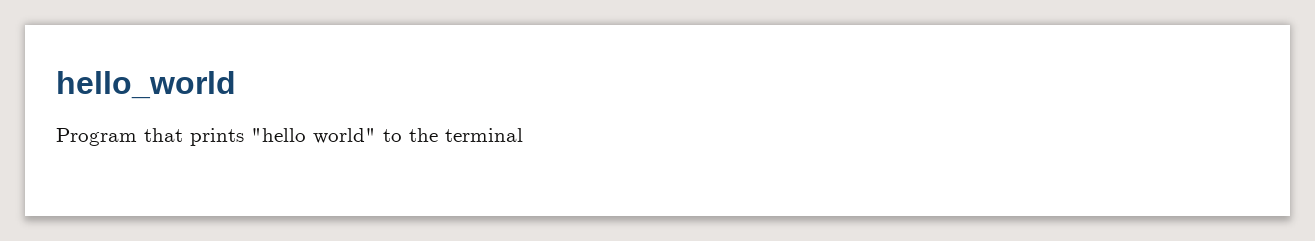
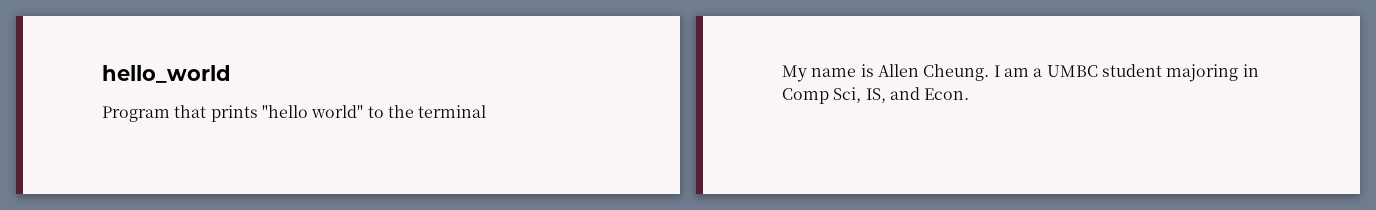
+ My name is Allen Cheung. I am a UMBC student majoring in Comp Sci, IS, and Econ.

